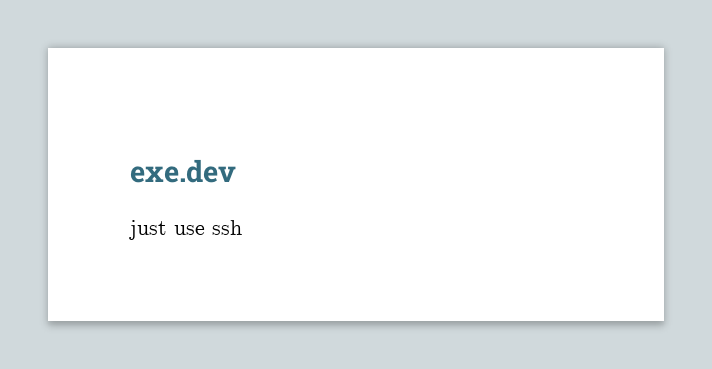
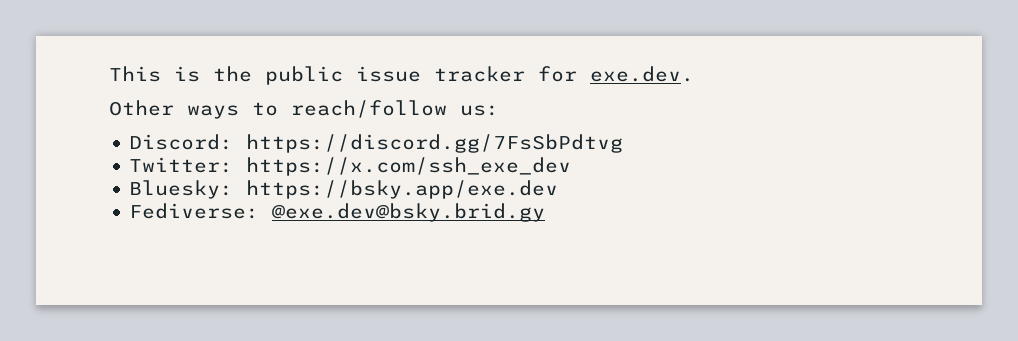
- exe.dev
- just use ssh
+ This is the public issue tracker for exe.dev.
+ Other ways to reach/follow us:
+ Discord: https://discord.gg/7FsSbPdtvg
+ Twitter: https://x.com/ssh_exe_dev
+ Bluesky: https://bsky.app/exe.dev
+ Fediverse: @exe.dev@bsky.brid.gy

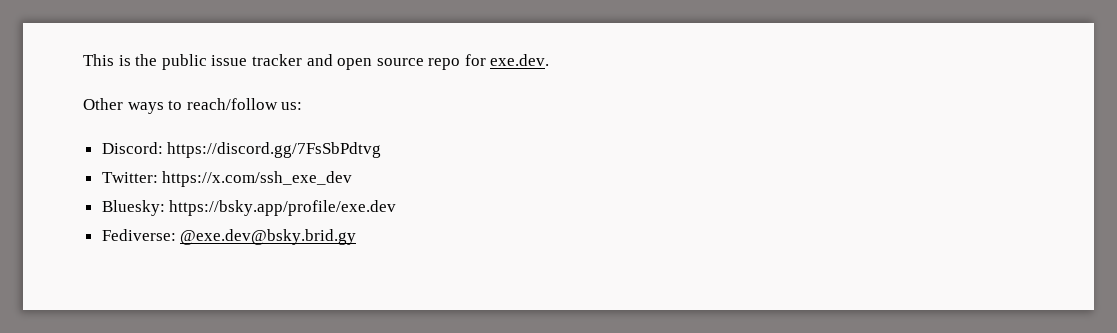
- This is the public issue tracker for exe.dev.
+ This is the public issue tracker and open source repo for exe.dev.
- Bluesky: https://bsky.app/exe.dev
+ Bluesky: https://bsky.app/profile/exe.dev

